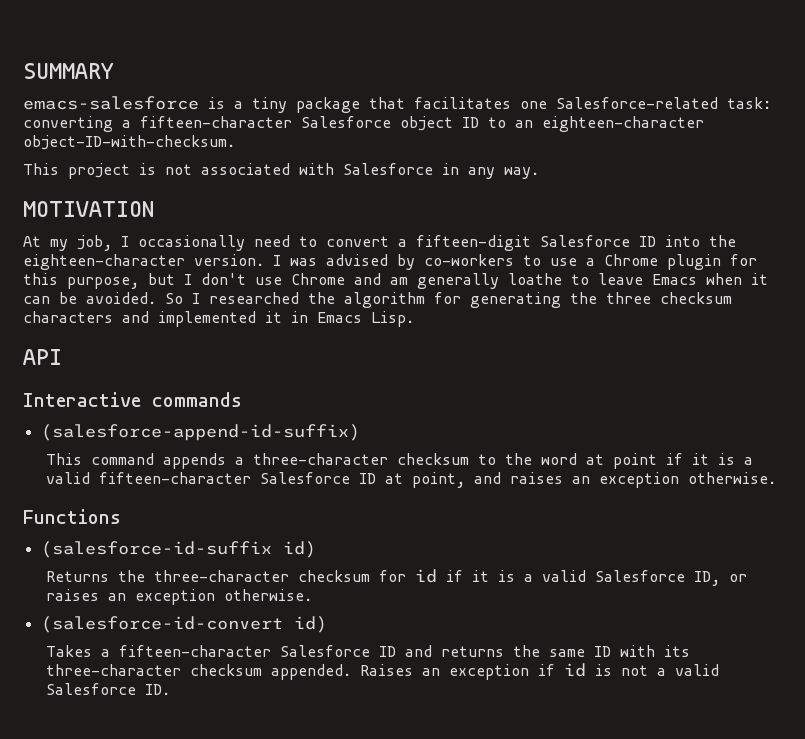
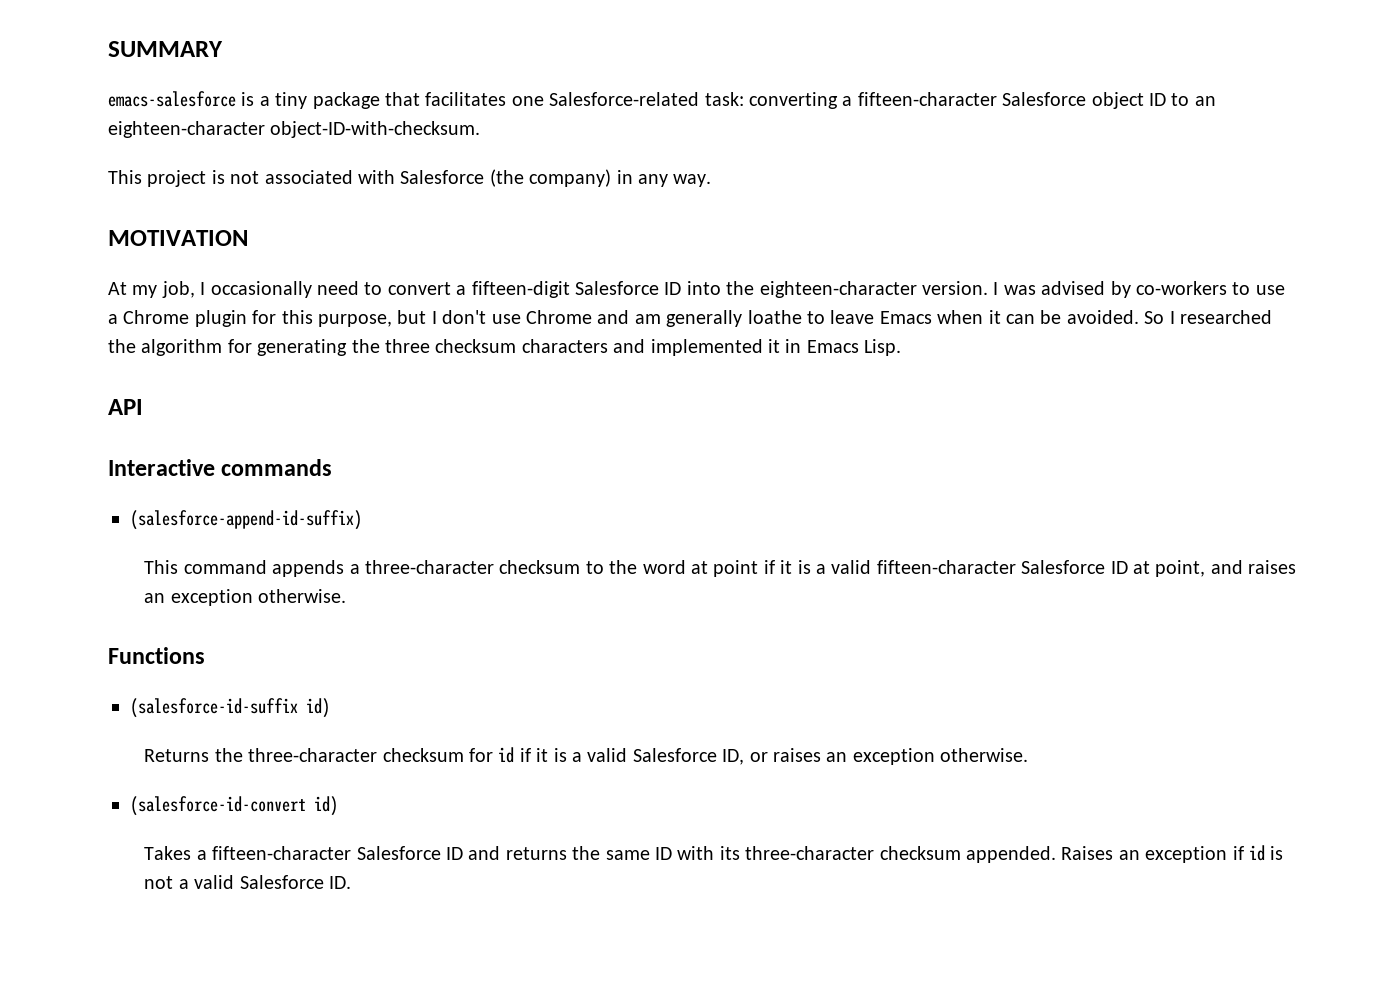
- This project is not associated with Salesforce in any way.
+ This project is not associated with Salesforce (the company) in any way.

